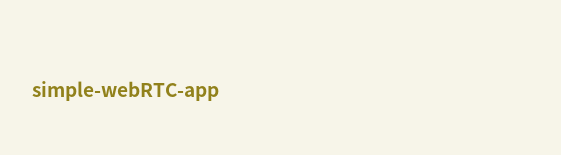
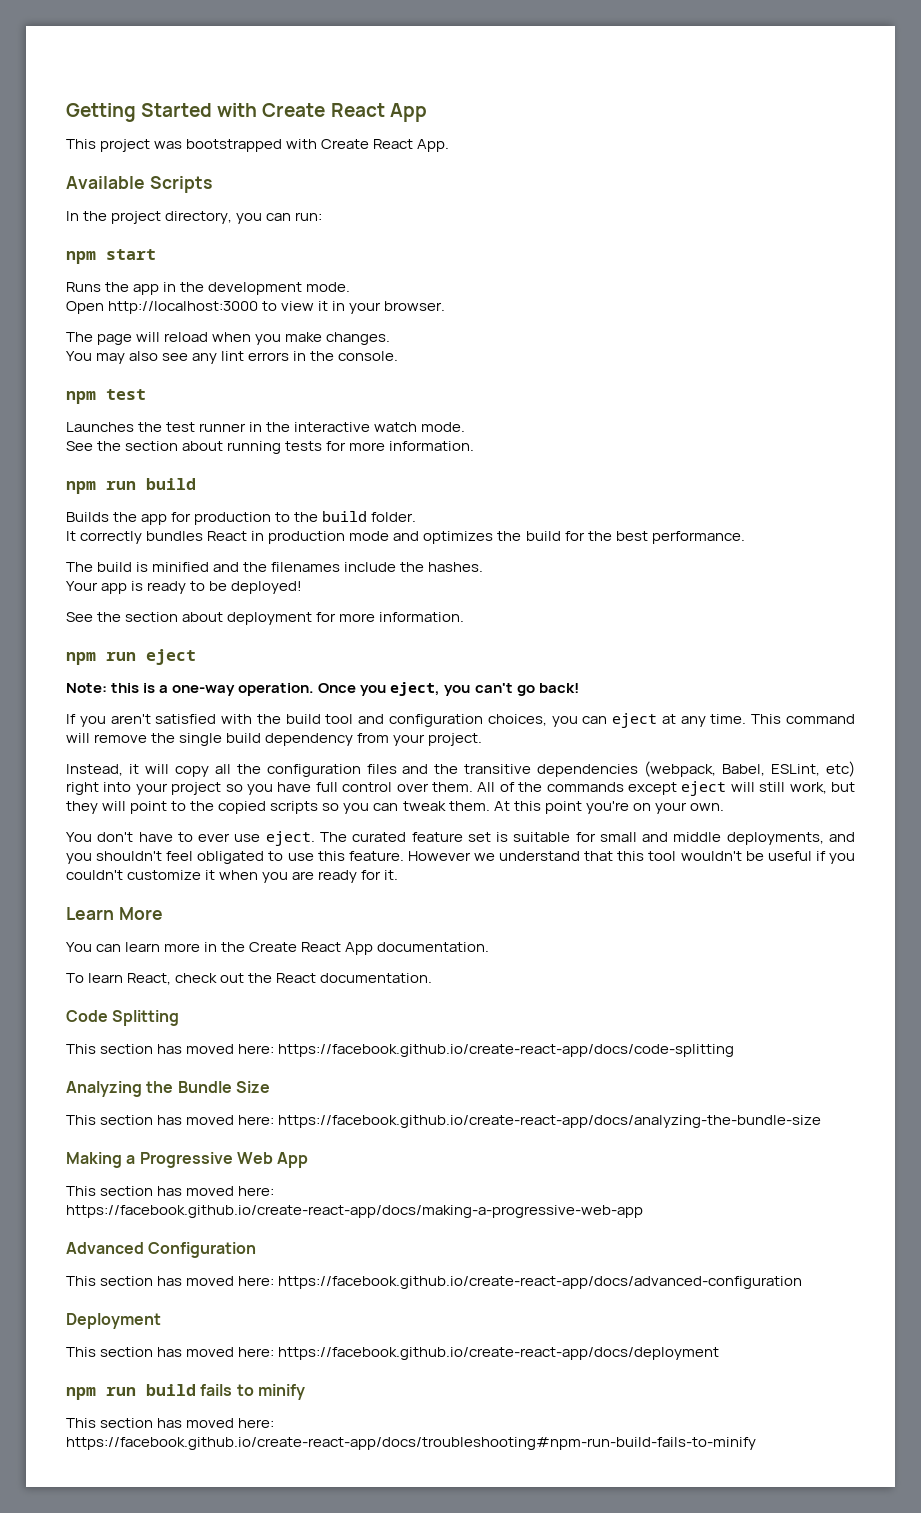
- simple-webRTC-app
+ Getting Started with Create React App
+ This project was bootstrapped with Create React App.
+ Available Scripts
+ In the project directory, you can run:
+ npm start
+ Runs the app in the development mode.
+ Open http://localhost:3000 to view it in your browser.
+ The page will reload when you make changes.
+ You may also see any lint errors in the console.
+ npm test
+ Launches the test runner in the interactive watch mode.
+ See the section about running tests for more information.
+ npm run build
+ Builds the app for production to the build folder.
+ It correctly bundles React in production mode and optimizes the build for the best performance.
+ The build is minified and the filenames include the hashes.
+ Your app is ready to be deployed!
+ See the section about deployment for more information.
+ npm run eject
+ Note: this is a one-way operation. Once you eject, you can't go back!
+ If you aren't satisfied with the build tool and configuration choices, you can eject at any time. This command will remove the single build dependency from your project.
+ Instead, it will copy all the configuration files and the transitive dependencies (webpack, Babel, ESLint, etc) right into your project so you have full control over them. All of the commands except eject will still work, but they will point to the copied scripts so you can tweak them. At this point you're on your own.
+ You don't have to ever use eject. The curated feature set is suitable for small and middle deployments, and you shouldn't feel obligated to use this feature. However we understand that this tool wouldn't be useful if you couldn't customize it when you are ready for it.
+ Learn More
+ You can learn more in the Create React App documentation.
+ To learn React, check out the React documentation.
+ Code Splitting
+ This section has moved here: https://facebook.github.io/create-react-app/docs/code-splitting
+ Analyzing the Bundle Size
+ This section has moved here: https://facebook.github.io/create-react-app/docs/analyzing-the-bundle-size
+ Making a Progressive Web App
+ This section has moved here: https://facebook.github.io/create-react-app/docs/making-a-progressive-web-app
+ Advanced Configuration
+ This section has moved here: https://facebook.github.io/create-react-app/docs/advanced-configuration
+ Deployment
+ This section has moved here: https://facebook.github.io/create-react-app/docs/deployment
+ npm run build fails to minify
+ This section has moved here: https://facebook.github.io/create-react-app/docs/troubleshooting#npm-run-build-fails-to-minify

